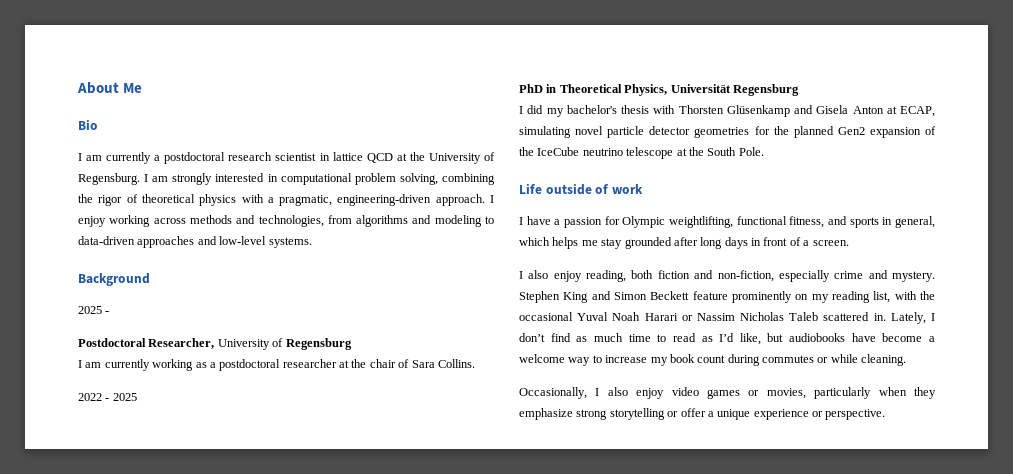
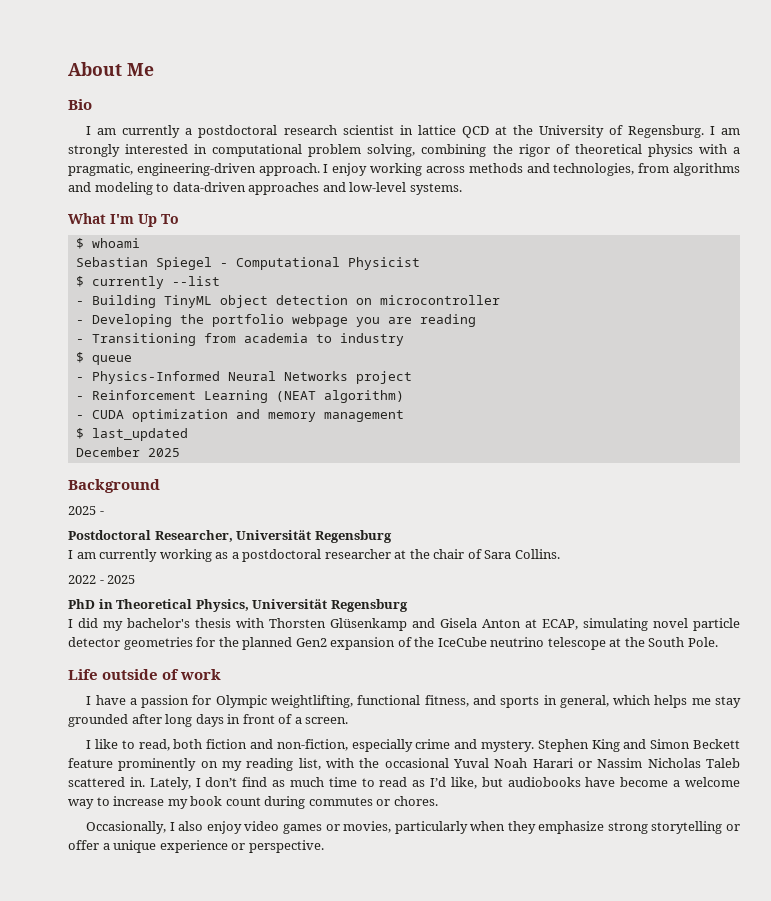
+ What I'm Up To
+ $ whoami
+ Sebastian Spiegel - Computational Physicist
+ $ currently --list
+ - Building TinyML object detection on microcontroller
+ - Developing the portfolio webpage you are reading
+ - Transitioning from academia to industry
+ $ queue
+ - Physics-Informed Neural Networks project
+ - Reinforcement Learning (NEAT algorithm)
+ - CUDA optimization and memory management
+ $ last_updated
+ December 2025
- Postdoctoral Researcher, University of Regensburg
+ Postdoctoral Researcher, Universität Regensburg
- I also enjoy reading, both fiction and non-fiction, especially crime and mystery.
+ I like to read, both fiction and non-fiction, especially crime and mystery.
- Lately, I don’t find as much time to read as I’d like, but audiobooks have become a welcome way to increase my book count during commutes or while cleaning.
+ Lately, I don’t find as much time to read as I’d like, but audiobooks have become a welcome way to increase my book count during commutes or chores.

